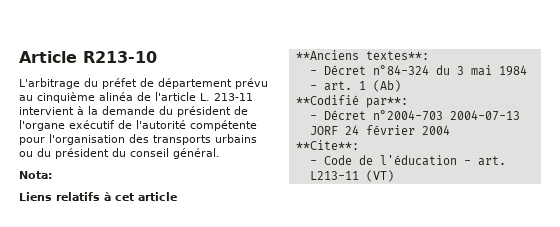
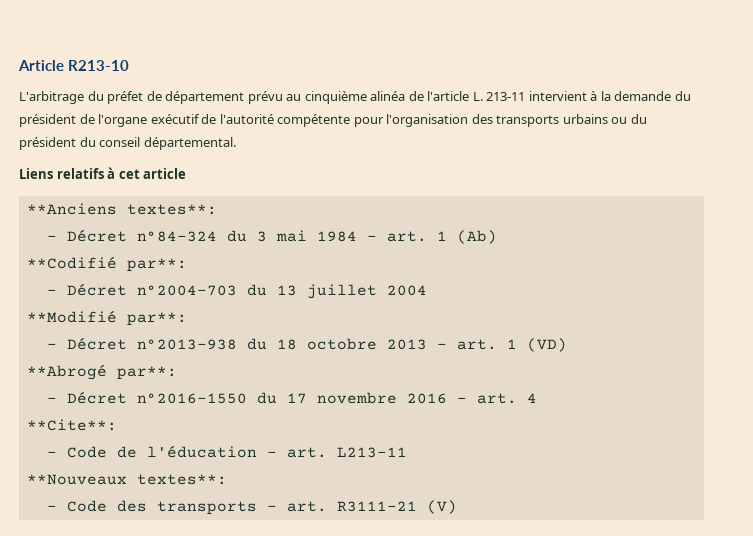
- L'arbitrage du préfet de département prévu au cinquième alinéa de l'article L. 213-11 intervient à la demande du président de l'organe exécutif de l'autorité compétente pour l'organisation des transports urbains ou du président du conseil général.
- Nota:
+ L'arbitrage du préfet de département prévu au cinquième alinéa de l'article L. 213-11 intervient à la demande du président de l'organe exécutif de l'autorité compétente pour l'organisation des transports urbains ou du président du conseil départemental.
- - Décret n°2004-703 2004-07-13 JORF 24 février 2004
+ - Décret n°2004-703 du 13 juillet 2004
+ **Modifié par**:
+ - Décret n°2013-938 du 18 octobre 2013 - art. 1 (VD)
+ **Abrogé par**:
+ - Décret n°2016-1550 du 17 novembre 2016 - art. 4
- - Code de l'éducation - art. L213-11 (VT)
+ - Code de l'éducation - art. L213-11
+ **Nouveaux textes**:
+ - Code des transports - art. R3111-21 (V)

